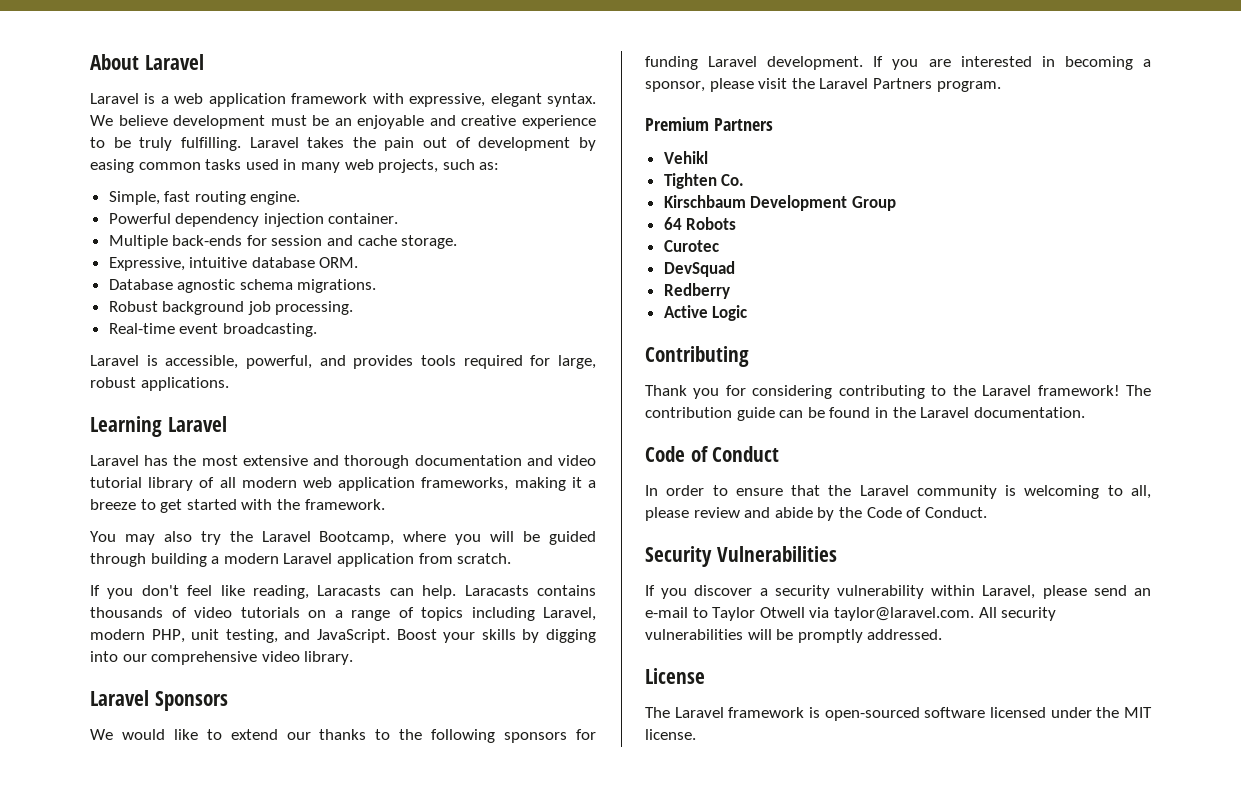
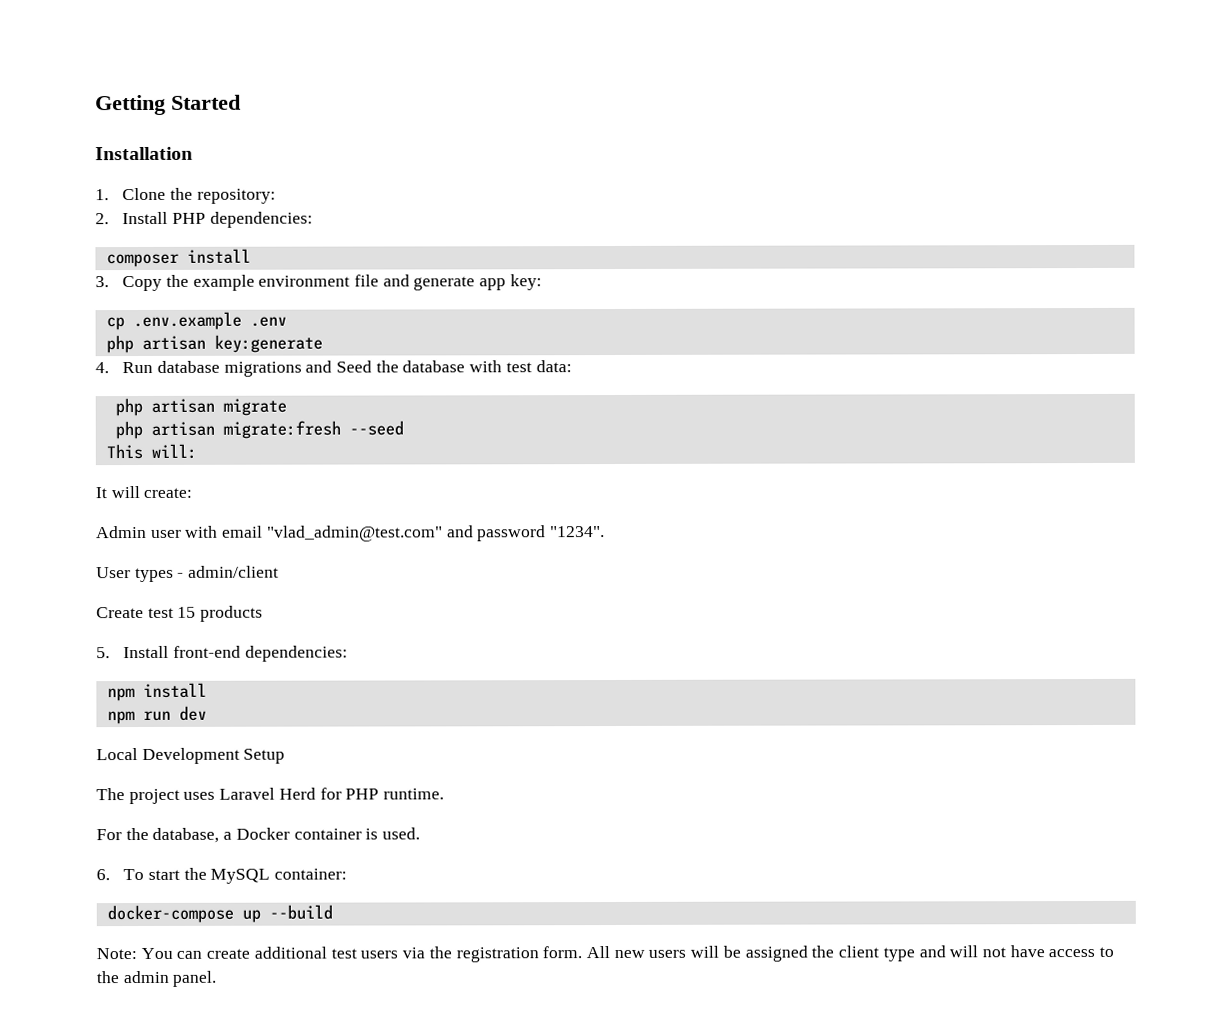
- About Laravel
- Laravel is a web application framework with expressive, elegant syntax. We believe development must be an enjoyable and creative experience to be truly fulfilling. Laravel takes the pain out of development by easing common tasks used in many web projects, such as:
- Simple, fast routing engine.
- Powerful dependency injection container.
- Multiple back-ends for session and cache storage.
- Expressive, intuitive database ORM.
- Database agnostic schema migrations.
- Robust background job processing.
- Real-time event broadcasting.
- Laravel is accessible, powerful, and provides tools required for large, robust applications.
- Learning Laravel
- Laravel has the most extensive and thorough documentation and video tutorial library of all modern web application frameworks, making it a breeze to get started with the framework.
- You may also try the Laravel Bootcamp, where you will be guided through building a modern Laravel application from scratch.
- If you don't feel like reading, Laracasts can help. Laracasts contains thousands of video tutorials on a range of topics including Laravel, modern PHP, unit testing, and JavaScript. Boost your skills by digging into our comprehensive video library.
- Laravel Sponsors
- We would like to extend our thanks to the following sponsors for funding Laravel development. If you are interested in becoming a sponsor, please visit the Laravel Partners program.
- Premium Partners
- Vehikl
- Tighten Co.
- Kirschbaum Development Group
- 64 Robots
- Curotec
- DevSquad
- Redberry
- Active Logic
- Contributing
- Thank you for considering contributing to the Laravel framework! The contribution guide can be found in the Laravel documentation.
- Code of Conduct
- In order to ensure that the Laravel community is welcoming to all, please review and abide by the Code of Conduct.
- Security Vulnerabilities
- If you discover a security vulnerability within Laravel, please send an e-mail to Taylor Otwell via taylor@laravel.com. All security vulnerabilities will be promptly addressed.
- License
- The Laravel framework is open-sourced software licensed under the MIT license.
+ Getting Started
+ Installation
+ 1. Clone the repository:
+ 2. Install PHP dependencies:
+ composer install
+ 3. Copy the example environment file and generate app key:
+ cp .env.example .env
+ php artisan key:generate
+ 4. Run database migrations and Seed the database with test data:
+ php artisan migrate
+ php artisan migrate:fresh --seed
+ This will:
+ It will create:
+ Admin user with email "vlad_admin@test.com" and password "1234".
+ User types - admin/client
+ Create test 15 products
+ 5. Install front-end dependencies:
+ npm install
+ npm run dev
+ Local Development Setup
+ The project uses Laravel Herd for PHP runtime.
+ For the database, a Docker container is used.
+ 6. To start the MySQL container:
+ docker-compose up --build
+ Note: You can create additional test users via the registration form. All new users will be assigned the client type and will not have access to the admin panel.

